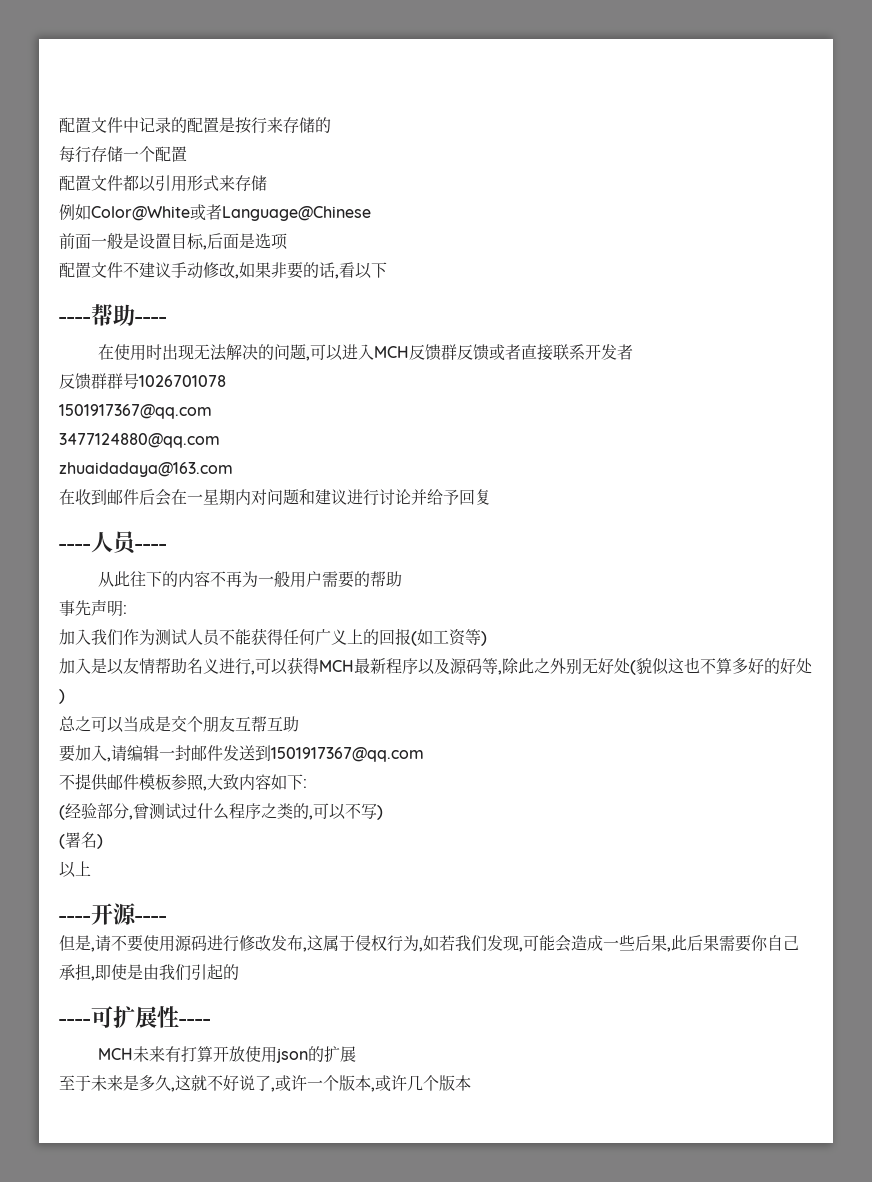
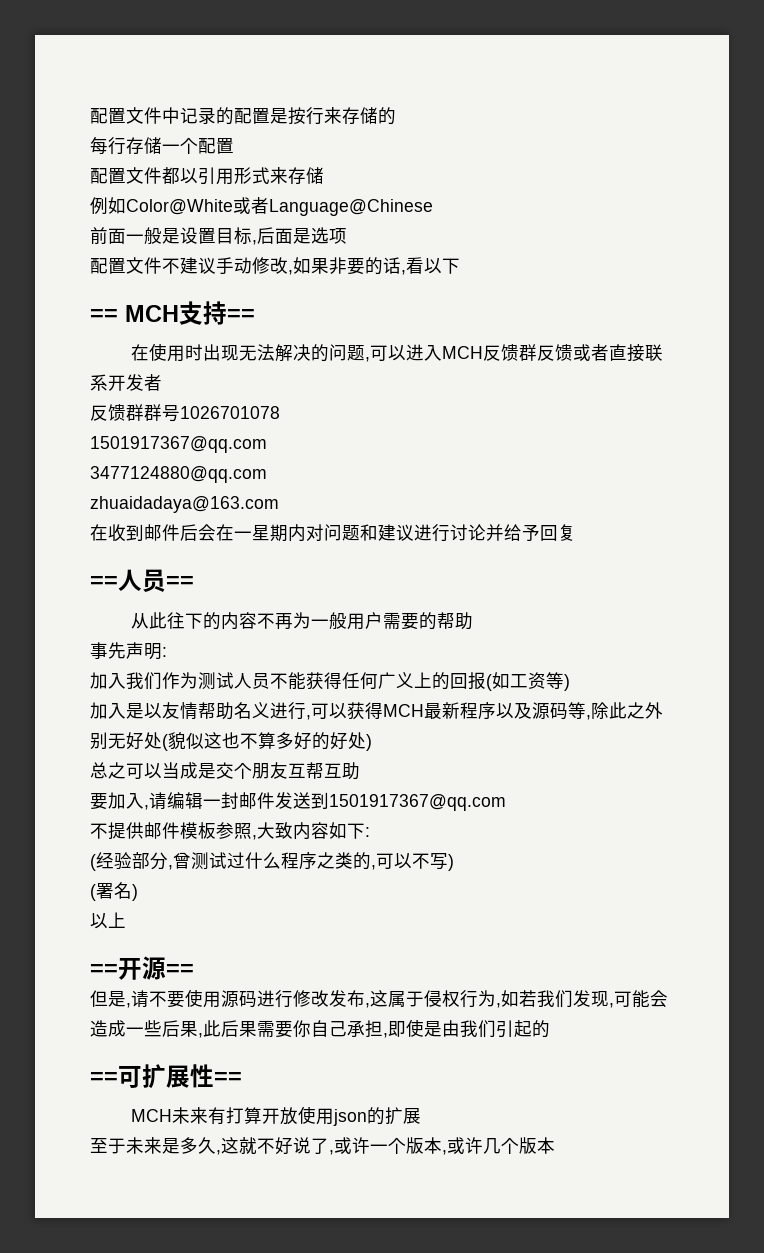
- ----帮助----
+ == MCH支持==
- ----人员----
+ ==人员==
- ----开源----
+ ==开源==
- ----可扩展性----
+ ==可扩展性==

